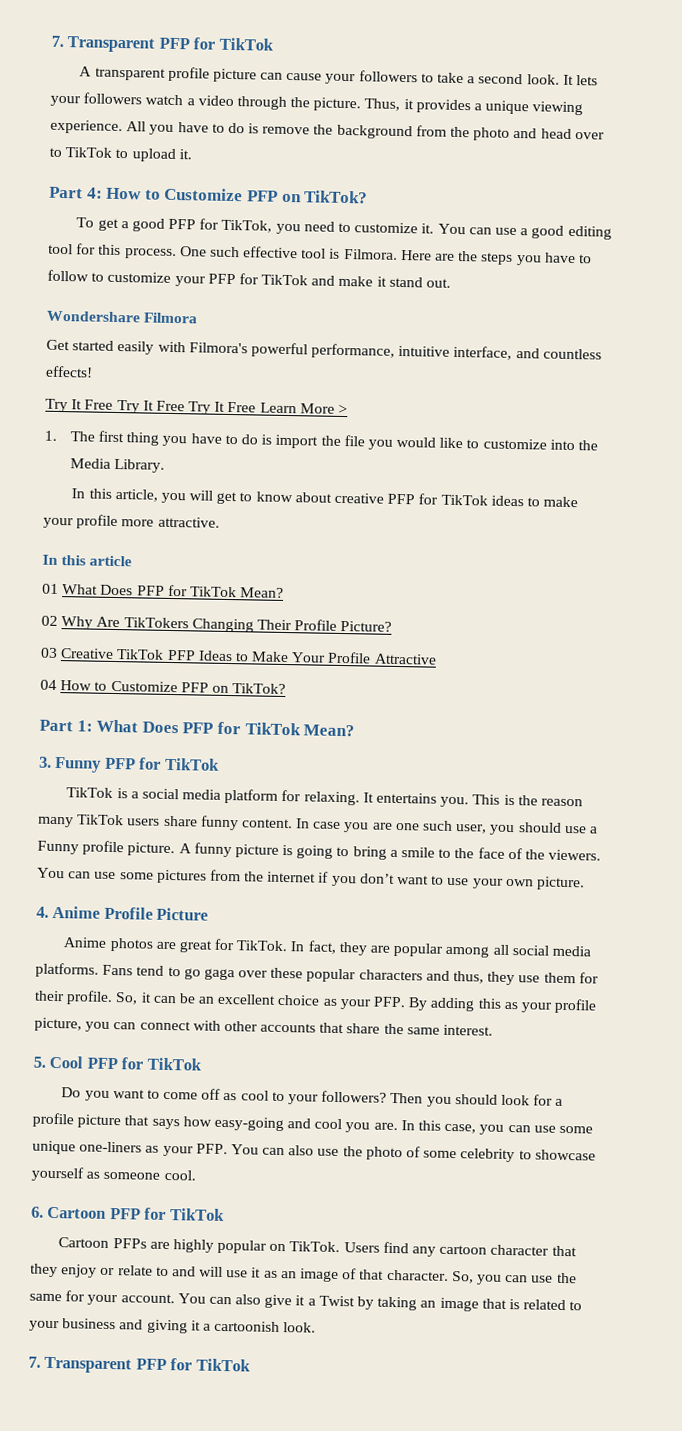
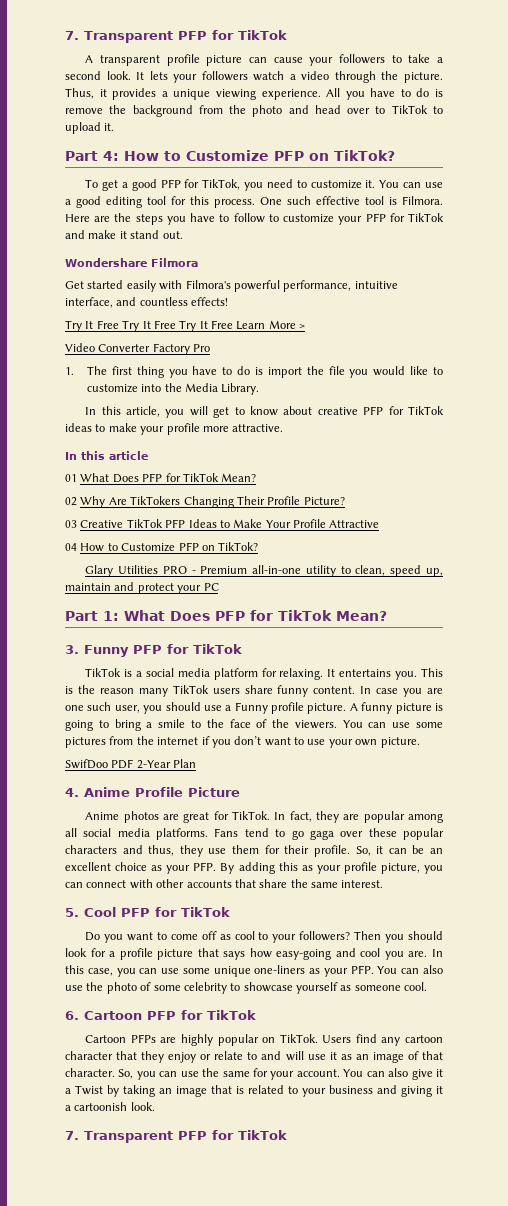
+ Video Converter Factory Pro
+ Glary Utilities PRO - Premium all-in-one utility to clean, speed up, maintain and protect your PC
+ SwifDoo PDF 2-Year Plan

